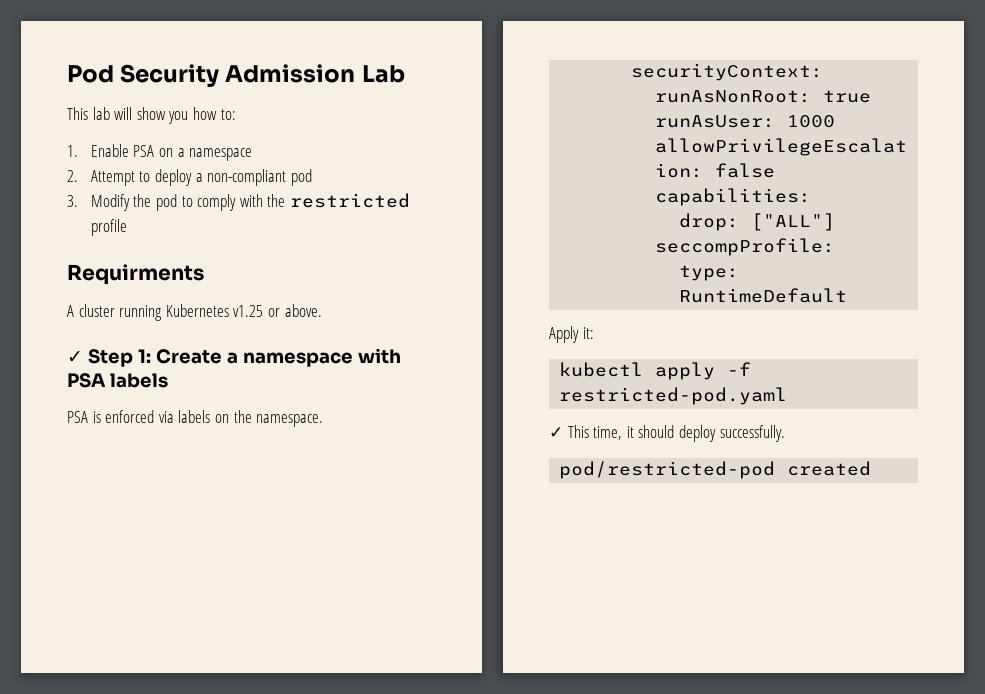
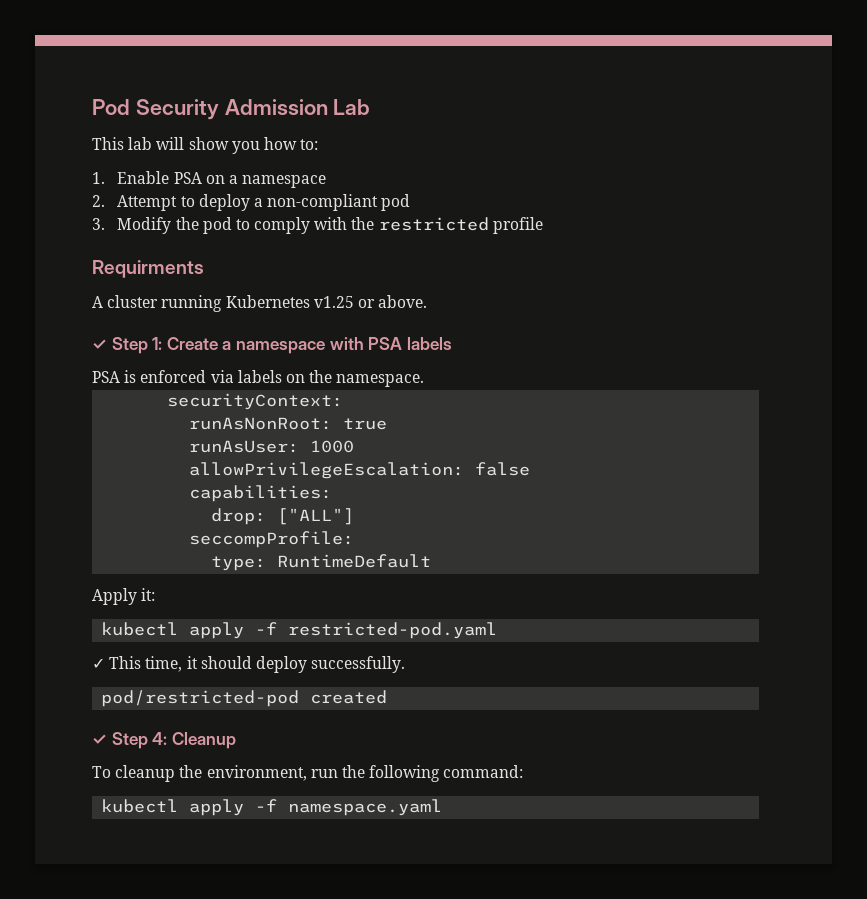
+ ✓ Step 4: Cleanup
+ To cleanup the environment, run the following command:
+ kubectl apply -f namespace.yaml

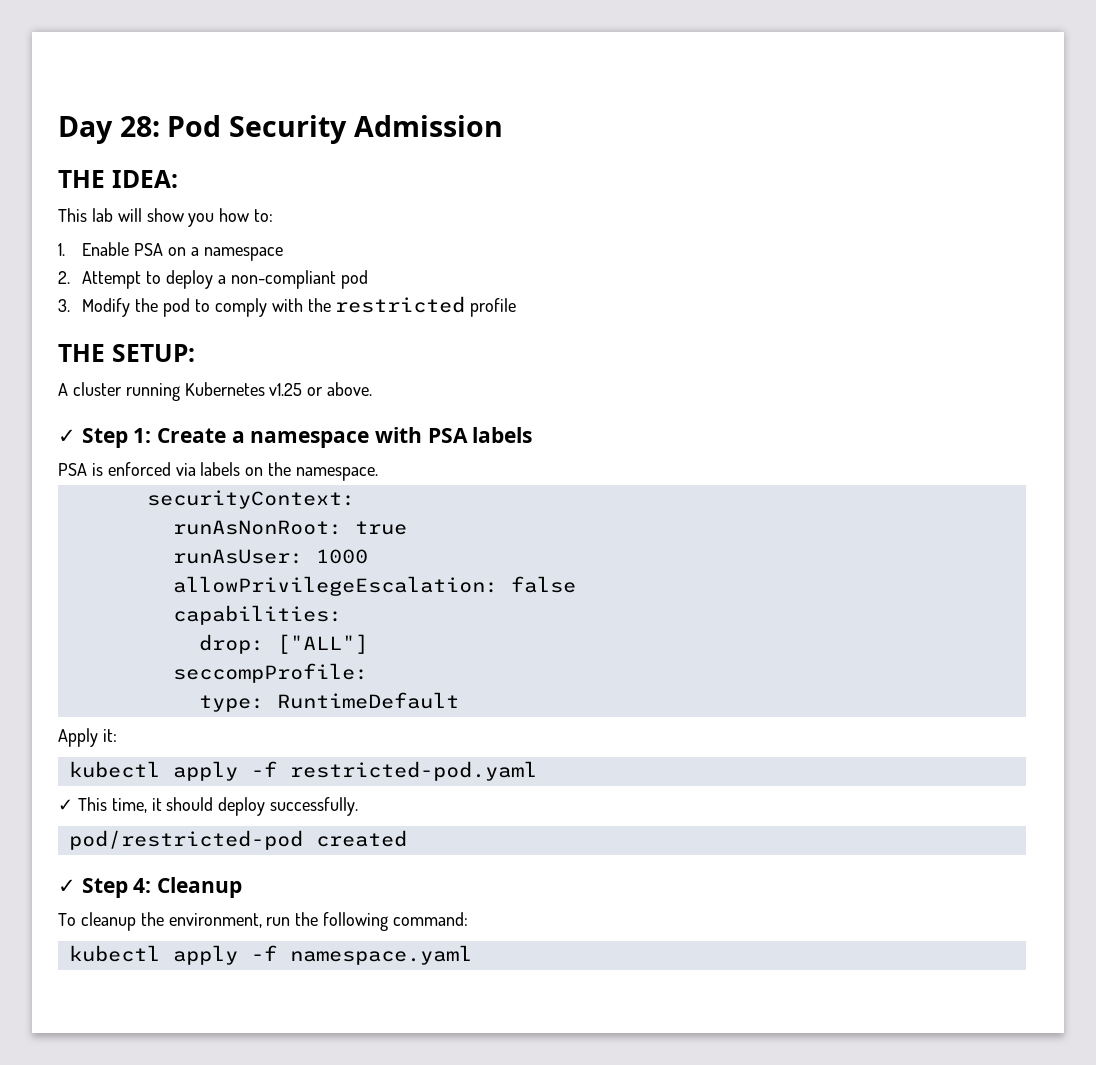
- Pod Security Admission Lab
+ Day 28: Pod Security Admission
+ THE IDEA:
- Requirments
+ THE SETUP:

